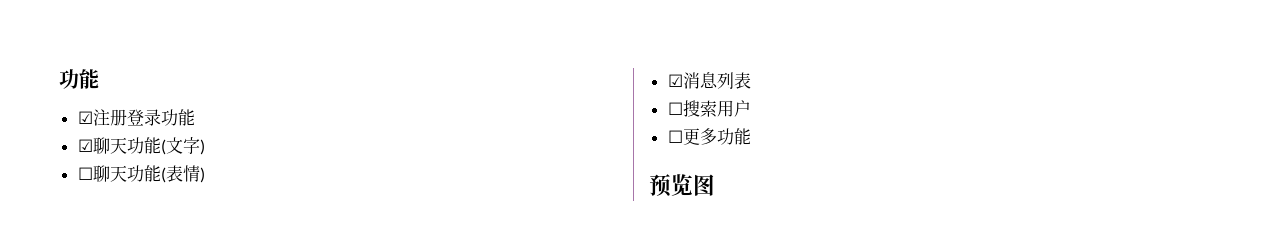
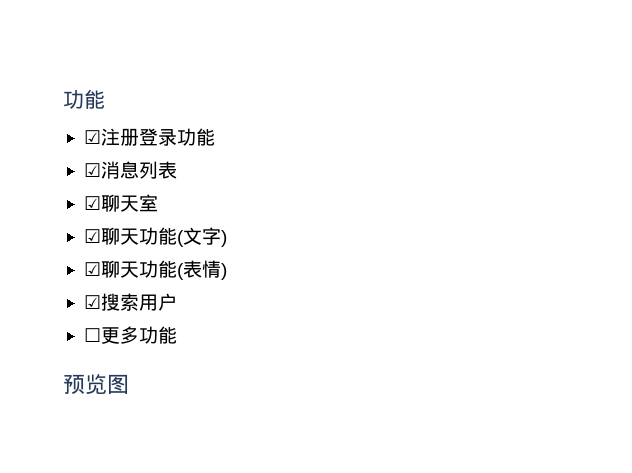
+ ☑消息列表
+ ☑聊天室
- ☐聊天功能(表情)
+ ☑聊天功能(表情)
- ☑消息列表
- ☐搜索用户
+ ☑搜索用户

